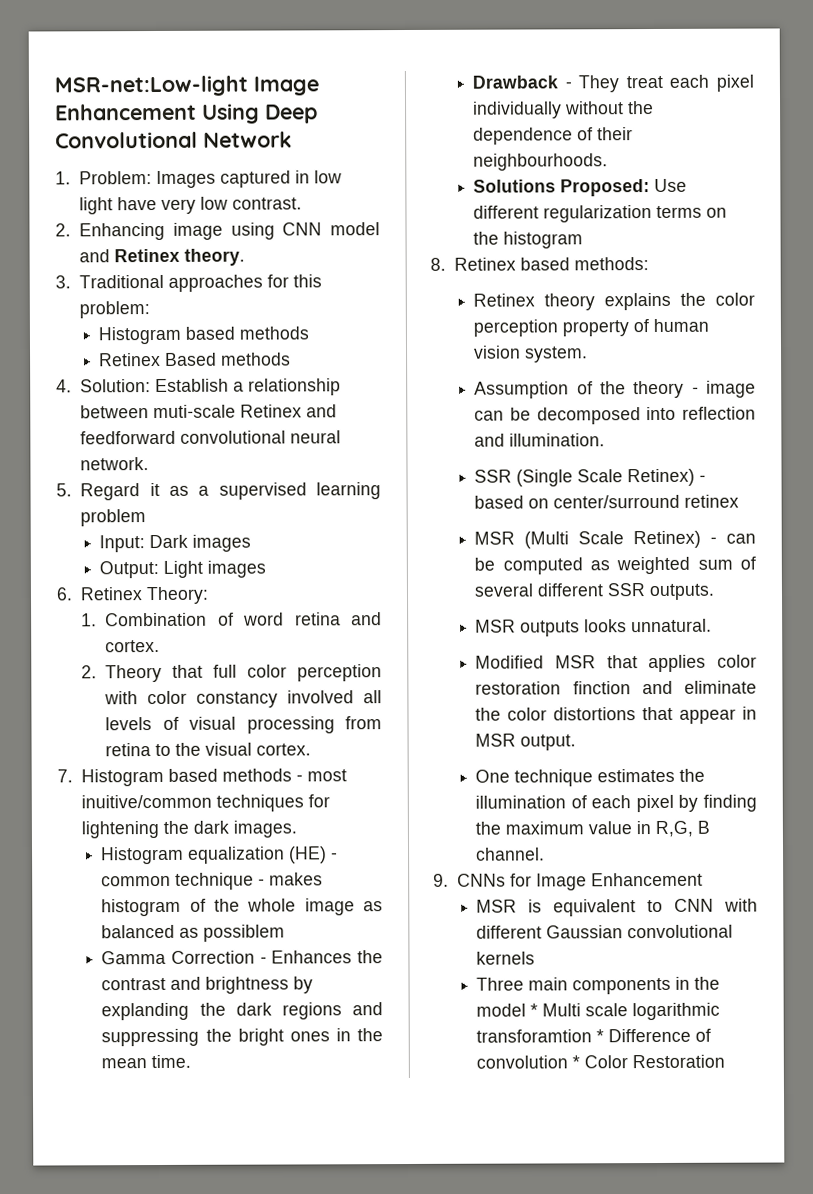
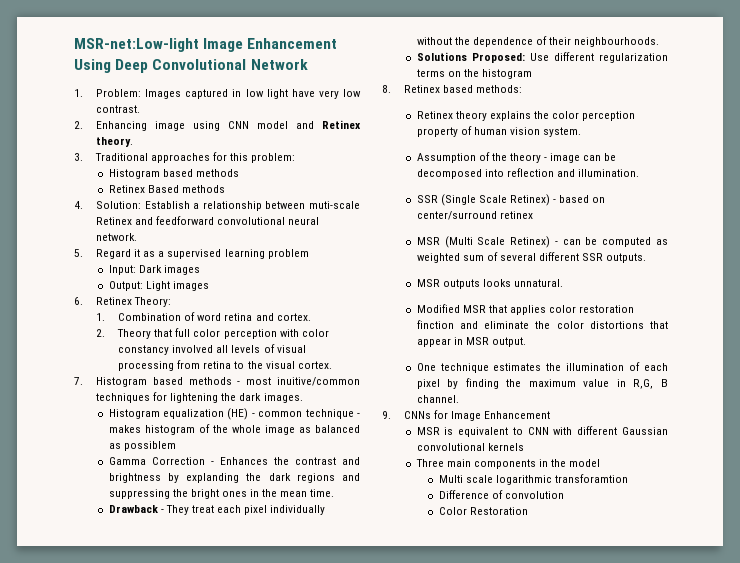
- Three main components in the model * Multi scale logarithmic transforamtion * Difference of convolution * Color Restoration
+ Three main components in the model
+ Multi scale logarithmic transforamtion
+ Difference of convolution
+ Color Restoration

